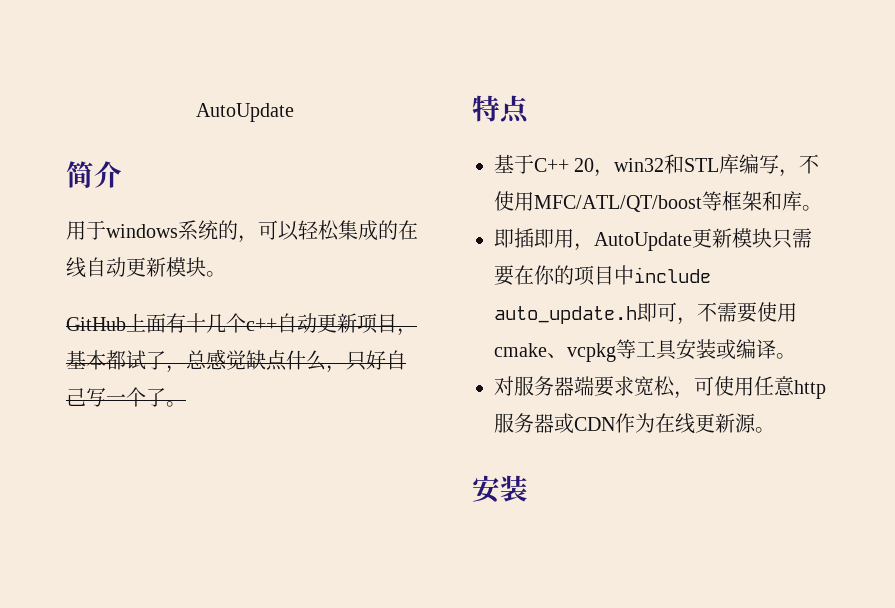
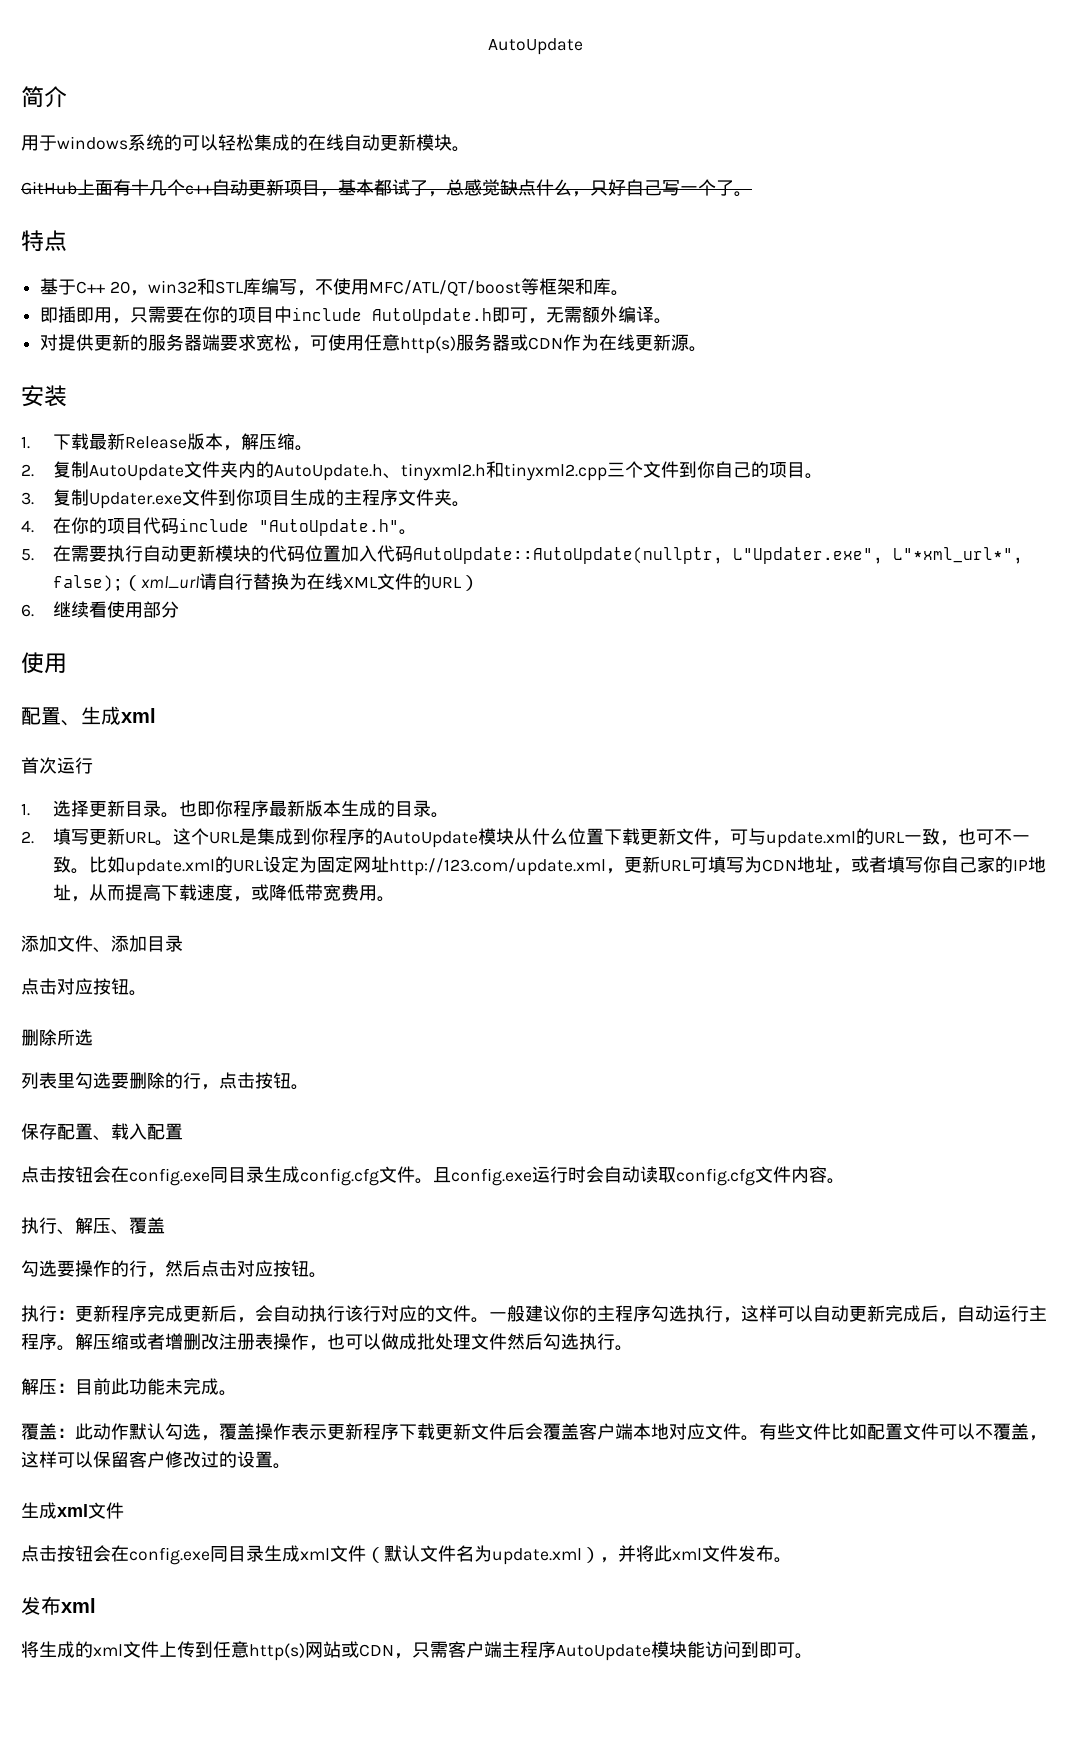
- 用于windows系统的，可以轻松集成的在线自动更新模块。
+ 用于windows系统的可以轻松集成的在线自动更新模块。
- 即插即用，AutoUpdate更新模块只需要在你的项目中include auto_update.h即可，不需要使用cmake、vcpkg等工具安装或编译。
+ 即插即用，只需要在你的项目中include AutoUpdate.h即可，无需额外编译。
- 对服务器端要求宽松，可使用任意http服务器或CDN作为在线更新源。
+ 对提供更新的服务器端要求宽松，可使用任意http(s)服务器或CDN作为在线更新源。
+ 1.下载最新Release版本，解压缩。
+ 2.复制AutoUpdate文件夹内的AutoUpdate.h、tinyxml2.h和tinyxml2.cpp三个文件到你自己的项目。
+ 3.复制Updater.exe文件到你项目生成的主程序文件夹。
+ 4.在你的项目代码include "AutoUpdate.h"。
+ 5.在需要执行自动更新模块的代码位置加入代码AutoUpdate::AutoUpdate(nullptr, L"Updater.exe", L"*xml_url*", false);（xml_url请自行替换为在线XML文件的URL）
+ 6.继续看使用部分
+ 使用
+ 配置、生成xml
+ 首次运行
+ 1.选择更新目录。也即你程序最新版本生成的目录。
+ 2.填写更新URL。这个URL是集成到你程序的AutoUpdate模块从什么位置下载更新文件，可与update.xml的URL一致，也可不一致。比如update.xml的URL设定为固定网址http://123.com/update.xml，更新URL可填写为CDN地址，或者填写你自己家的IP地址，从而提高下载速度，或降低带宽费用。
+ 添加文件、添加目录
+ 点击对应按钮。
+ 删除所选
+ 列表里勾选要删除的行，点击按钮。
+ 保存配置、载入配置
+ 点击按钮会在config.exe同目录生成config.cfg文件。且config.exe运行时会自动读取config.cfg文件内容。
+ 执行、解压、覆盖
+ 勾选要操作的行，然后点击对应按钮。
+ 执行：更新程序完成更新后，会自动执行该行对应的文件。一般建议你的主程序勾选执行，这样可以自动更新完成后，自动运行主程序。解压缩或者增删改注册表操作，也可以做成批处理文件然后勾选执行。
+ 解压：目前此功能未完成。
+ 覆盖：此动作默认勾选，覆盖操作表示更新程序下载更新文件后会覆盖客户端本地对应文件。有些文件比如配置文件可以不覆盖，这样可以保留客户修改过的设置。
+ 生成xml文件
+ 点击按钮会在config.exe同目录生成xml文件（默认文件名为update.xml），并将此xml文件发布。
+ 发布xml
+ 将生成的xml文件上传到任意http(s)网站或CDN，只需客户端主程序AutoUpdate模块能访问到即可。

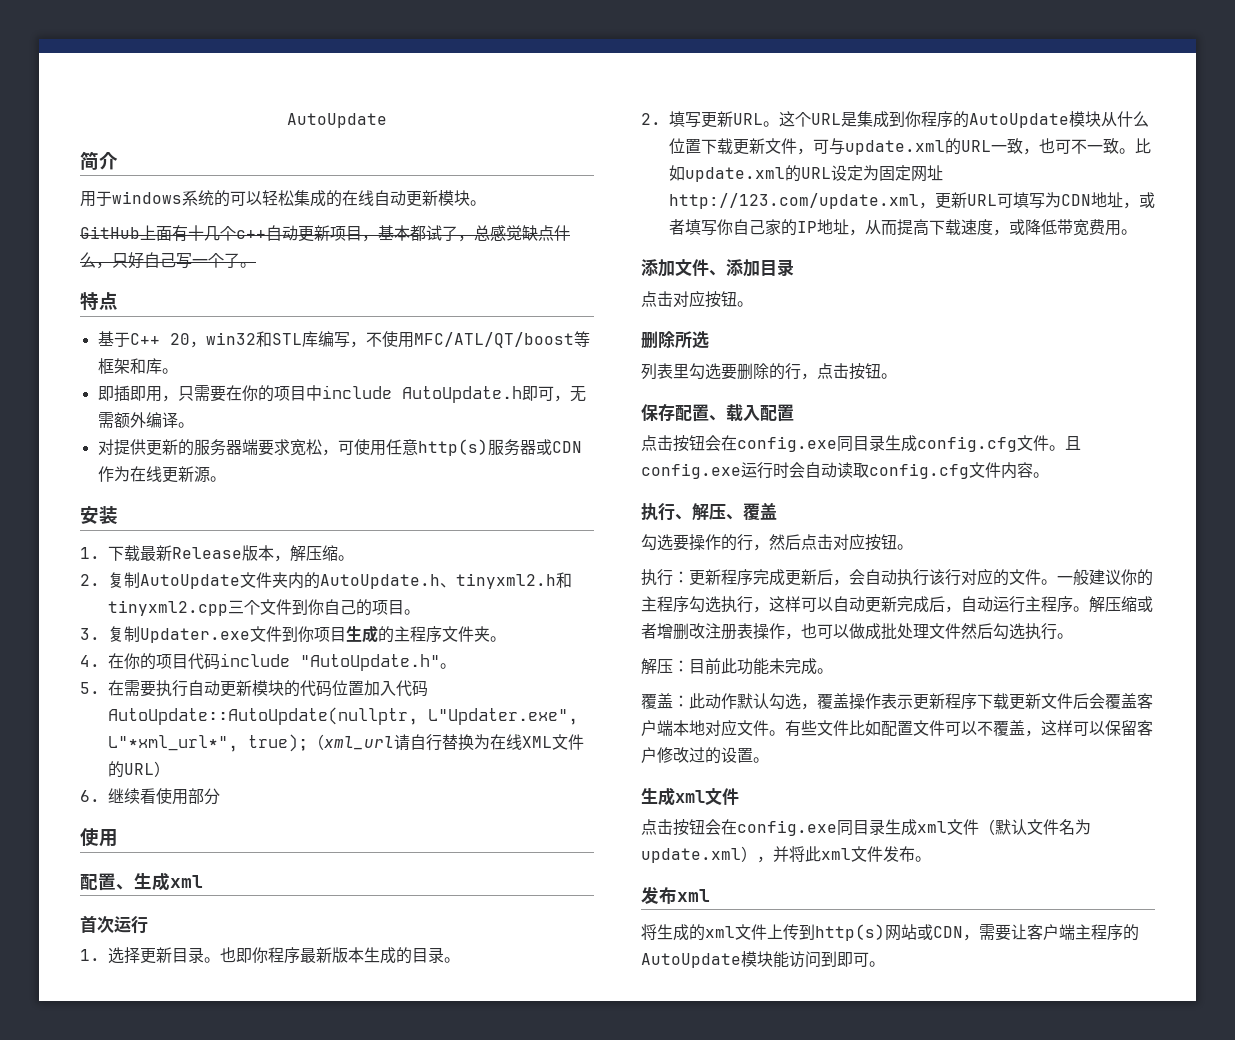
- 5.在需要执行自动更新模块的代码位置加入代码AutoUpdate::AutoUpdate(nullptr, L"Updater.exe", L"*xml_url*", false);（xml_url请自行替换为在线XML文件的URL）
+ 5.在需要执行自动更新模块的代码位置加入代码AutoUpdate::AutoUpdate(nullptr, L"Updater.exe", L"*xml_url*", true);（xml_url请自行替换为在线XML文件的URL）
- 将生成的xml文件上传到任意http(s)网站或CDN，只需客户端主程序AutoUpdate模块能访问到即可。
+ 将生成的xml文件上传到http(s)网站或CDN，需要让客户端主程序的AutoUpdate模块能访问到即可。

